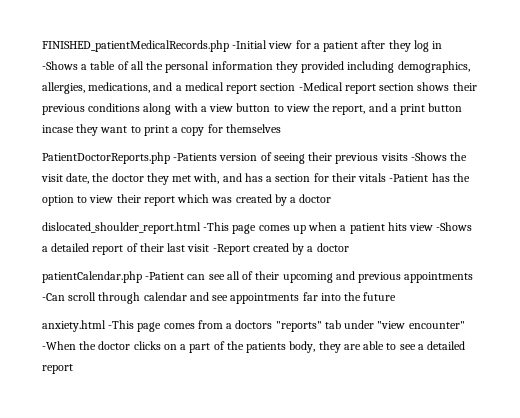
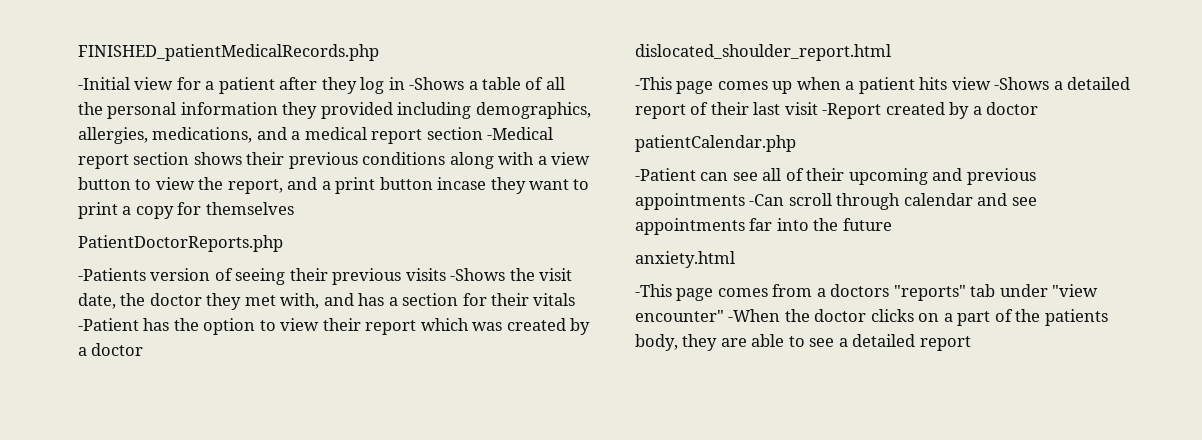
- FINISHED_patientMedicalRecords.php -Initial view for a patient after they log in -Shows a table of all the personal information they provided including demographics, allergies, medications, and a medical report section -Medical report section shows their previous conditions along with a view button to view the report, and a print button incase they want to print a copy for themselves
+ FINISHED_patientMedicalRecords.php
+ -Initial view for a patient after they log in -Shows a table of all the personal information they provided including demographics, allergies, medications, and a medical report section -Medical report section shows their previous conditions along with a view button to view the report, and a print button incase they want to print a copy for themselves
- PatientDoctorReports.php -Patients version of seeing their previous visits -Shows the visit date, the doctor they met with, and has a section for their vitals -Patient has the option to view their report which was created by a doctor
+ PatientDoctorReports.php
+ -Patients version of seeing their previous visits -Shows the visit date, the doctor they met with, and has a section for their vitals -Patient has the option to view their report which was created by a doctor
- dislocated_shoulder_report.html -This page comes up when a patient hits view -Shows a detailed report of their last visit -Report created by a doctor
+ dislocated_shoulder_report.html
+ -This page comes up when a patient hits view -Shows a detailed report of their last visit -Report created by a doctor
- patientCalendar.php -Patient can see all of their upcoming and previous appointments -Can scroll through calendar and see appointments far into the future
+ patientCalendar.php
+ -Patient can see all of their upcoming and previous appointments -Can scroll through calendar and see appointments far into the future
- anxiety.html -This page comes from a doctors "reports" tab under "view encounter" -When the doctor clicks on a part of the patients body, they are able to see a detailed report
+ anxiety.html
+ -This page comes from a doctors "reports" tab under "view encounter" -When the doctor clicks on a part of the patients body, they are able to see a detailed report

